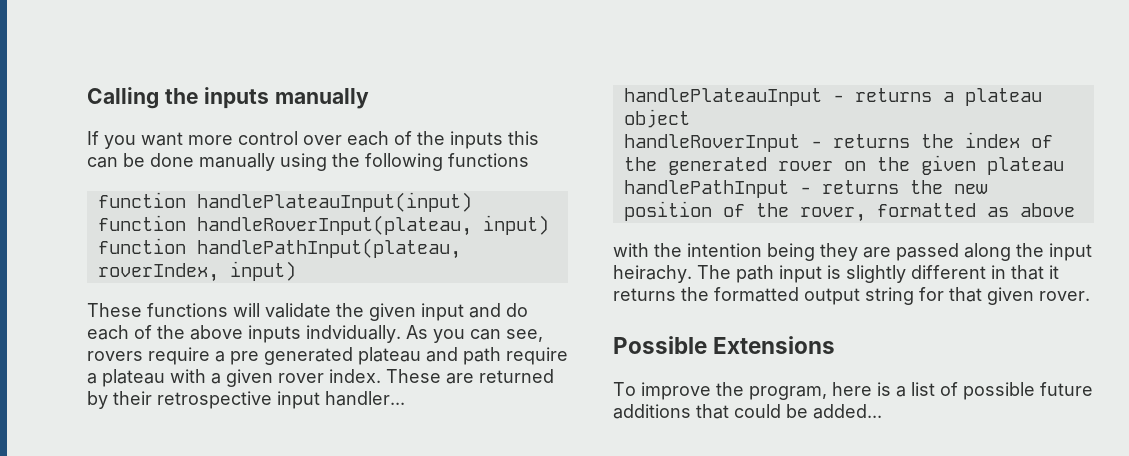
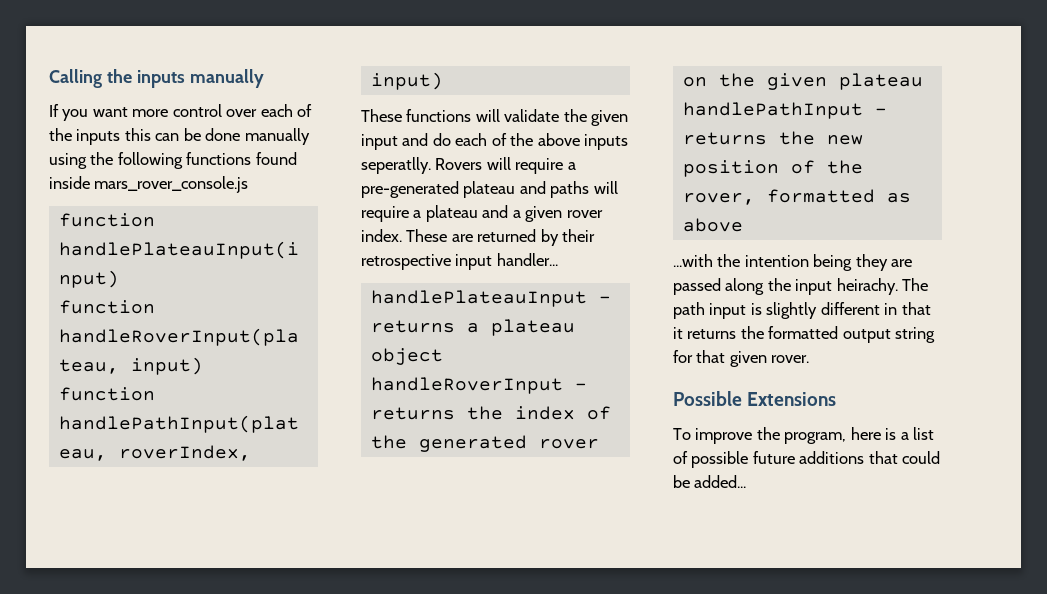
- If you want more control over each of the inputs this can be done manually using the following functions
+ If you want more control over each of the inputs this can be done manually using the following functions found inside mars_rover_console.js
- These functions will validate the given input and do each of the above inputs indvidually. As you can see, rovers require a pre generated plateau and path require a plateau with a given rover index.
+ These functions will validate the given input and do each of the above inputs seperatlly. Rovers will require a pre-generated plateau and paths will require a plateau and a given rover index.
- with the intention being they are passed along the input heirachy.
+ ...with the intention being they are passed along the input heirachy.

